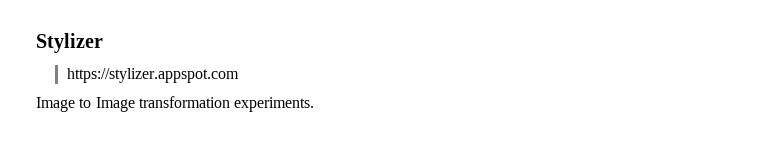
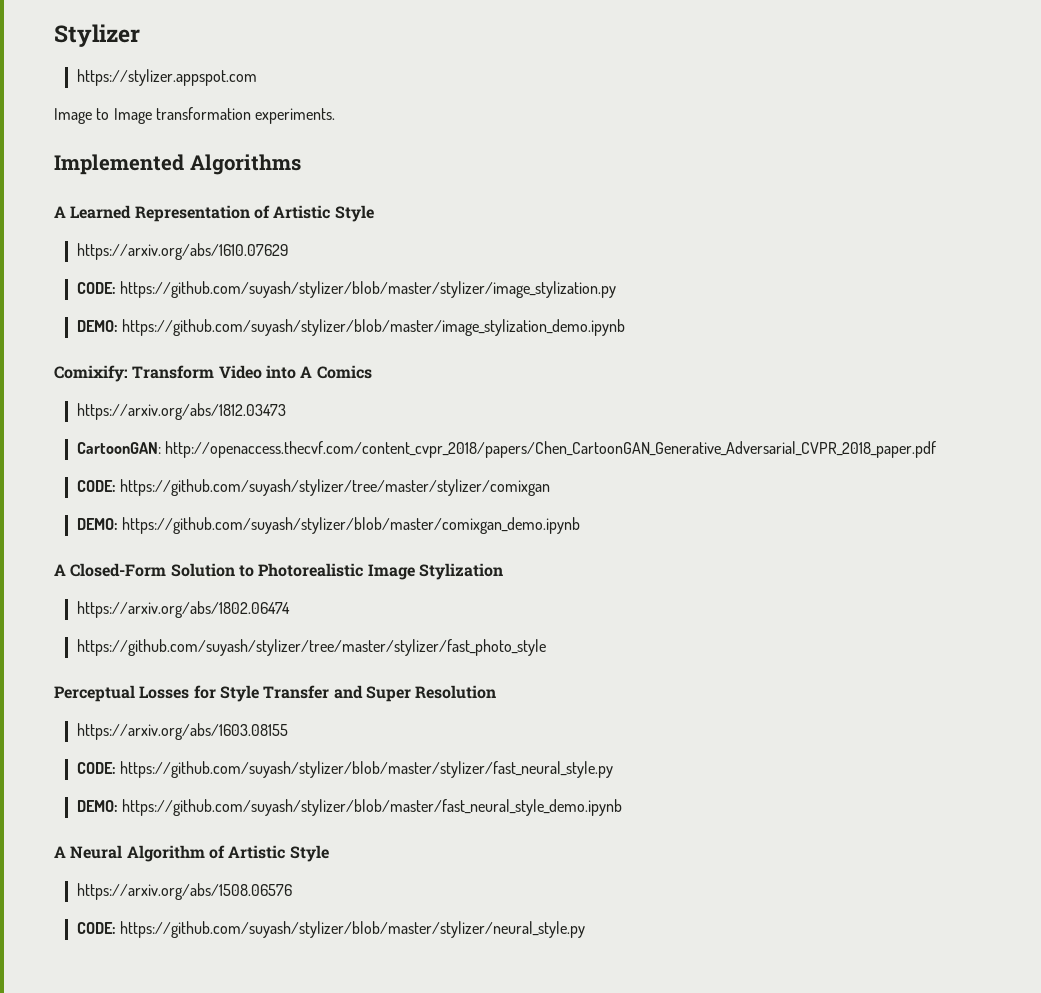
+ Implemented Algorithms
+ A Learned Representation of Artistic Style
+ https://arxiv.org/abs/1610.07629
+ CODE: https://github.com/suyash/stylizer/blob/master/stylizer/image_stylization.py
+ DEMO: https://github.com/suyash/stylizer/blob/master/image_stylization_demo.ipynb
+ Comixify: Transform Video into A Comics
+ https://arxiv.org/abs/1812.03473
+ CartoonGAN: http://openaccess.thecvf.com/content_cvpr_2018/papers/Chen_CartoonGAN_Generative_Adversarial_CVPR_2018_paper.pdf
+ CODE: https://github.com/suyash/stylizer/tree/master/stylizer/comixgan
+ DEMO: https://github.com/suyash/stylizer/blob/master/comixgan_demo.ipynb
+ A Closed-Form Solution to Photorealistic Image Stylization
+ https://arxiv.org/abs/1802.06474
+ https://github.com/suyash/stylizer/tree/master/stylizer/fast_photo_style
+ Perceptual Losses for Style Transfer and Super Resolution
+ https://arxiv.org/abs/1603.08155
+ CODE: https://github.com/suyash/stylizer/blob/master/stylizer/fast_neural_style.py
+ DEMO: https://github.com/suyash/stylizer/blob/master/fast_neural_style_demo.ipynb
+ A Neural Algorithm of Artistic Style
+ https://arxiv.org/abs/1508.06576
+ CODE: https://github.com/suyash/stylizer/blob/master/stylizer/neural_style.py

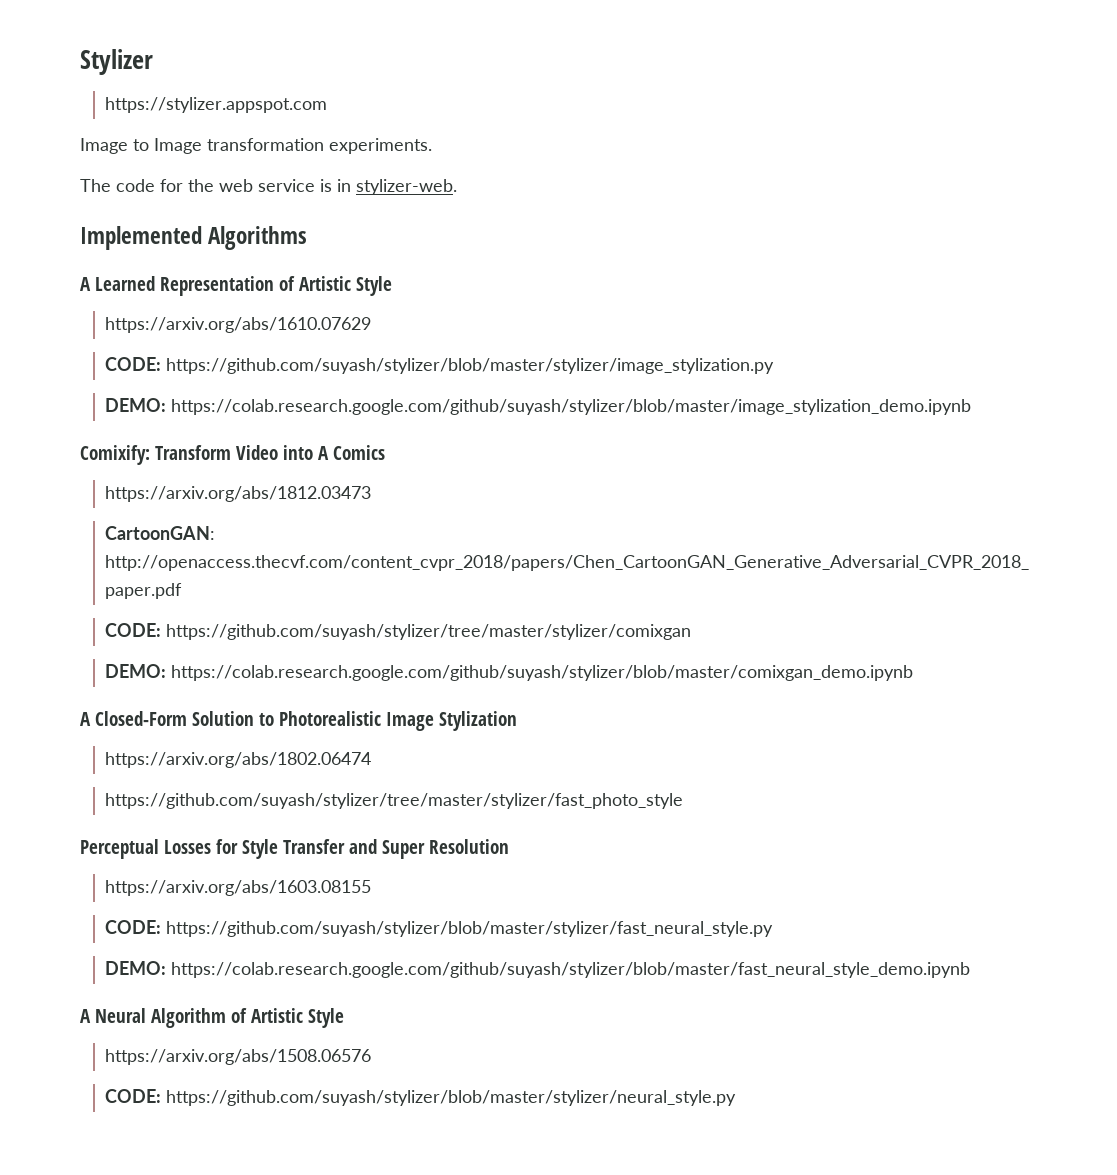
+ The code for the web service is in stylizer-web.
- DEMO: https://github.com/suyash/stylizer/blob/master/image_stylization_demo.ipynb
+ DEMO: https://colab.research.google.com/github/suyash/stylizer/blob/master/image_stylization_demo.ipynb
- DEMO: https://github.com/suyash/stylizer/blob/master/comixgan_demo.ipynb
+ DEMO: https://colab.research.google.com/github/suyash/stylizer/blob/master/comixgan_demo.ipynb
- DEMO: https://github.com/suyash/stylizer/blob/master/fast_neural_style_demo.ipynb
+ DEMO: https://colab.research.google.com/github/suyash/stylizer/blob/master/fast_neural_style_demo.ipynb

